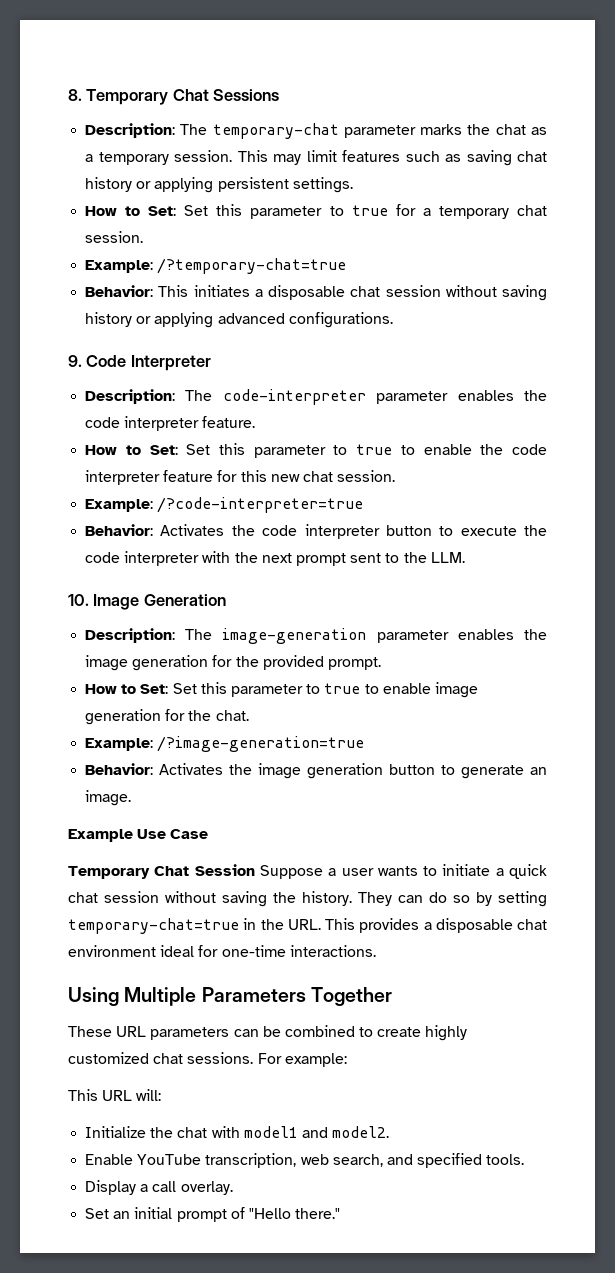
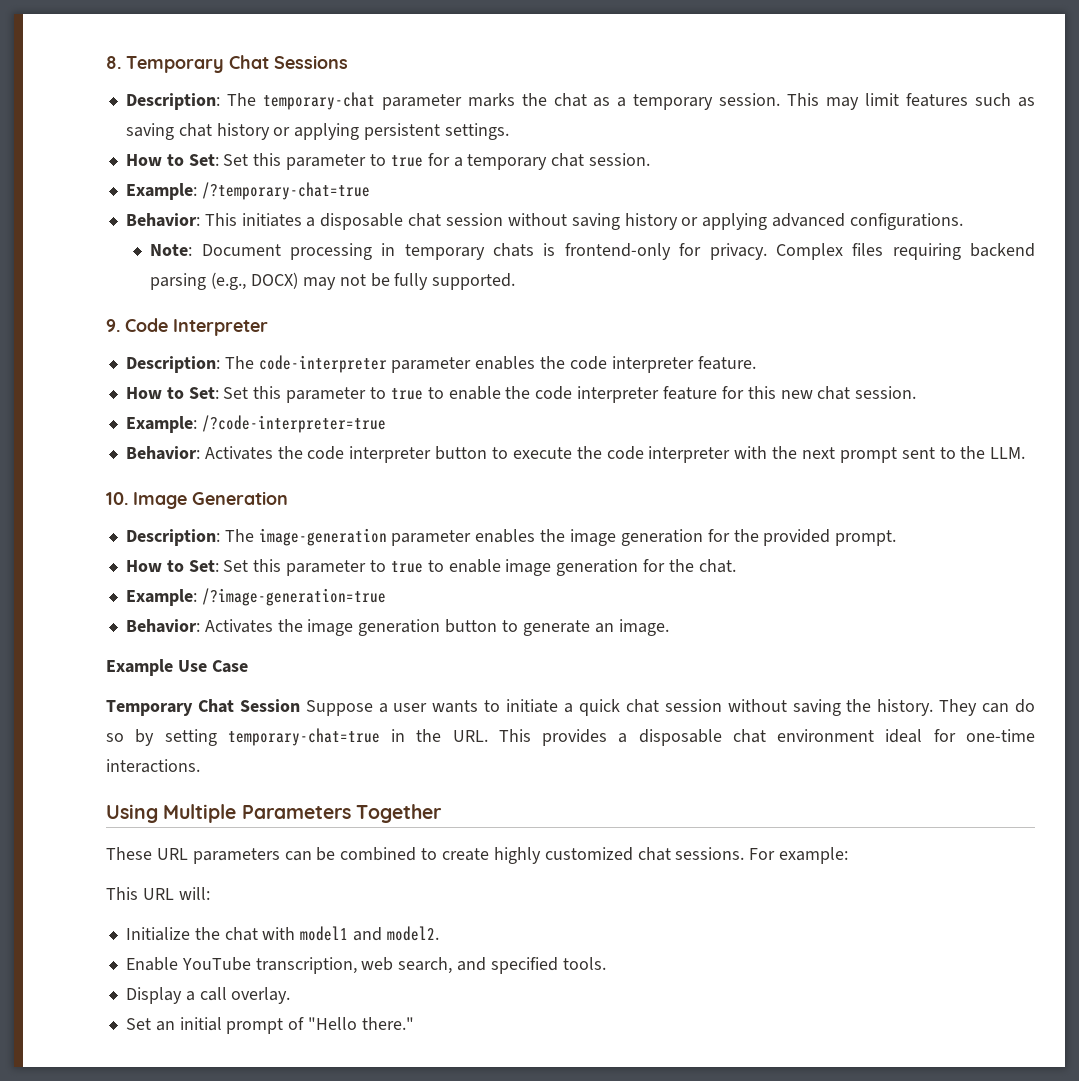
+ Note: Document processing in temporary chats is frontend-only for privacy. Complex files requiring backend parsing (e.g., DOCX) may not be fully supported.

